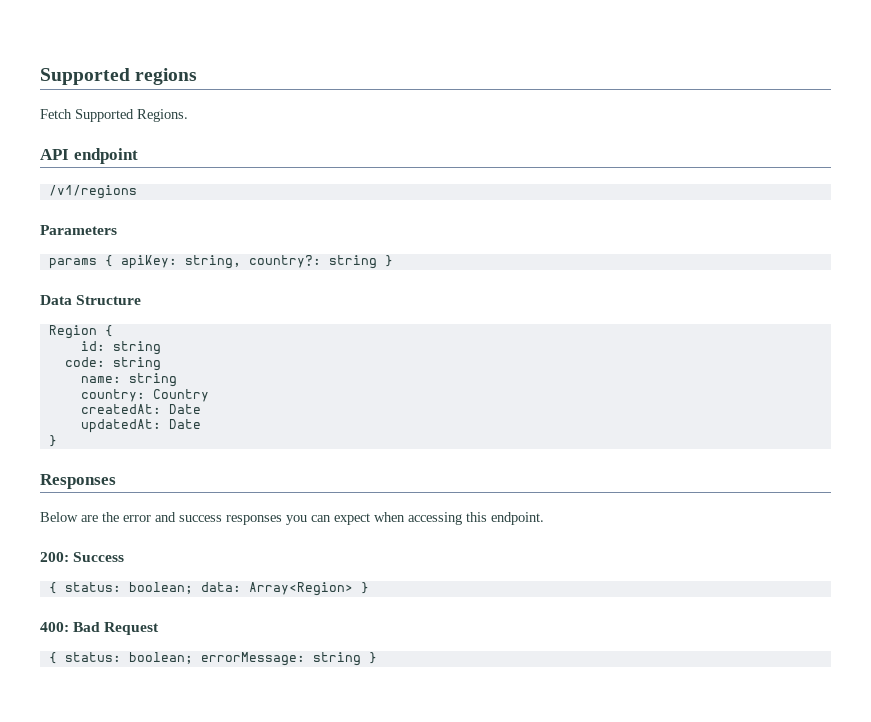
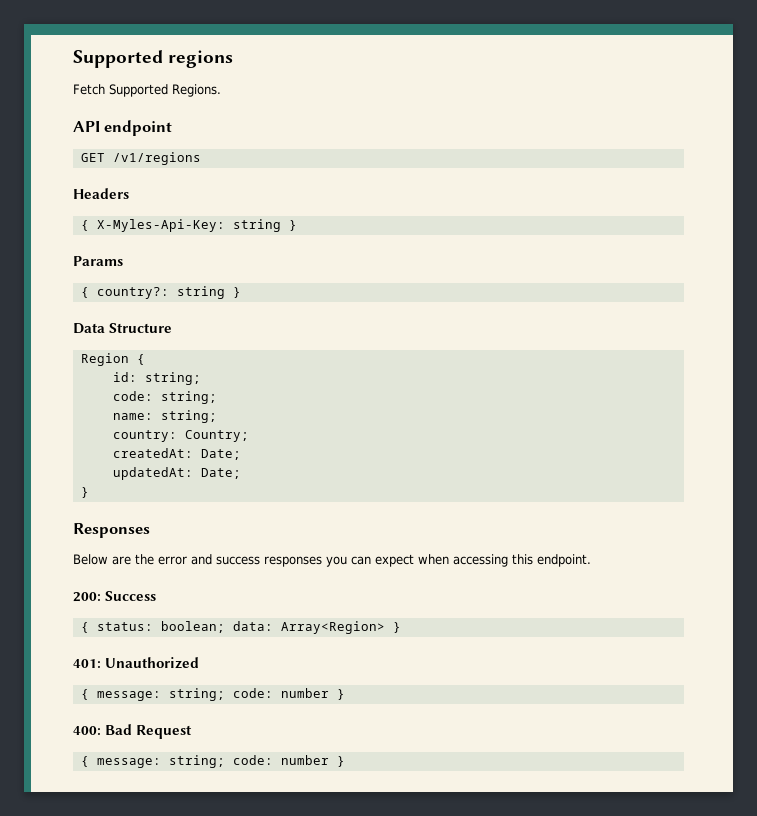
- /v1/regions
+ GET /v1/regions
- Parameters
- params { apiKey: string, country?: string }
+ Headers
+ { X-Myles-Api-Key: string }
+ Params
+ { country?: string }
- id: string
- code: string
+ id: string;
+ code: string;
- name: string
+ name: string;
- country: Country
+ country: Country;
- createdAt: Date
+ createdAt: Date;
- updatedAt: Date
+ updatedAt: Date;
+ 401: Unauthorized
+ { message: string; code: number }
  400: Bad Request
- { status: boolean; errorMessage: string }
+ { message: string; code: number }

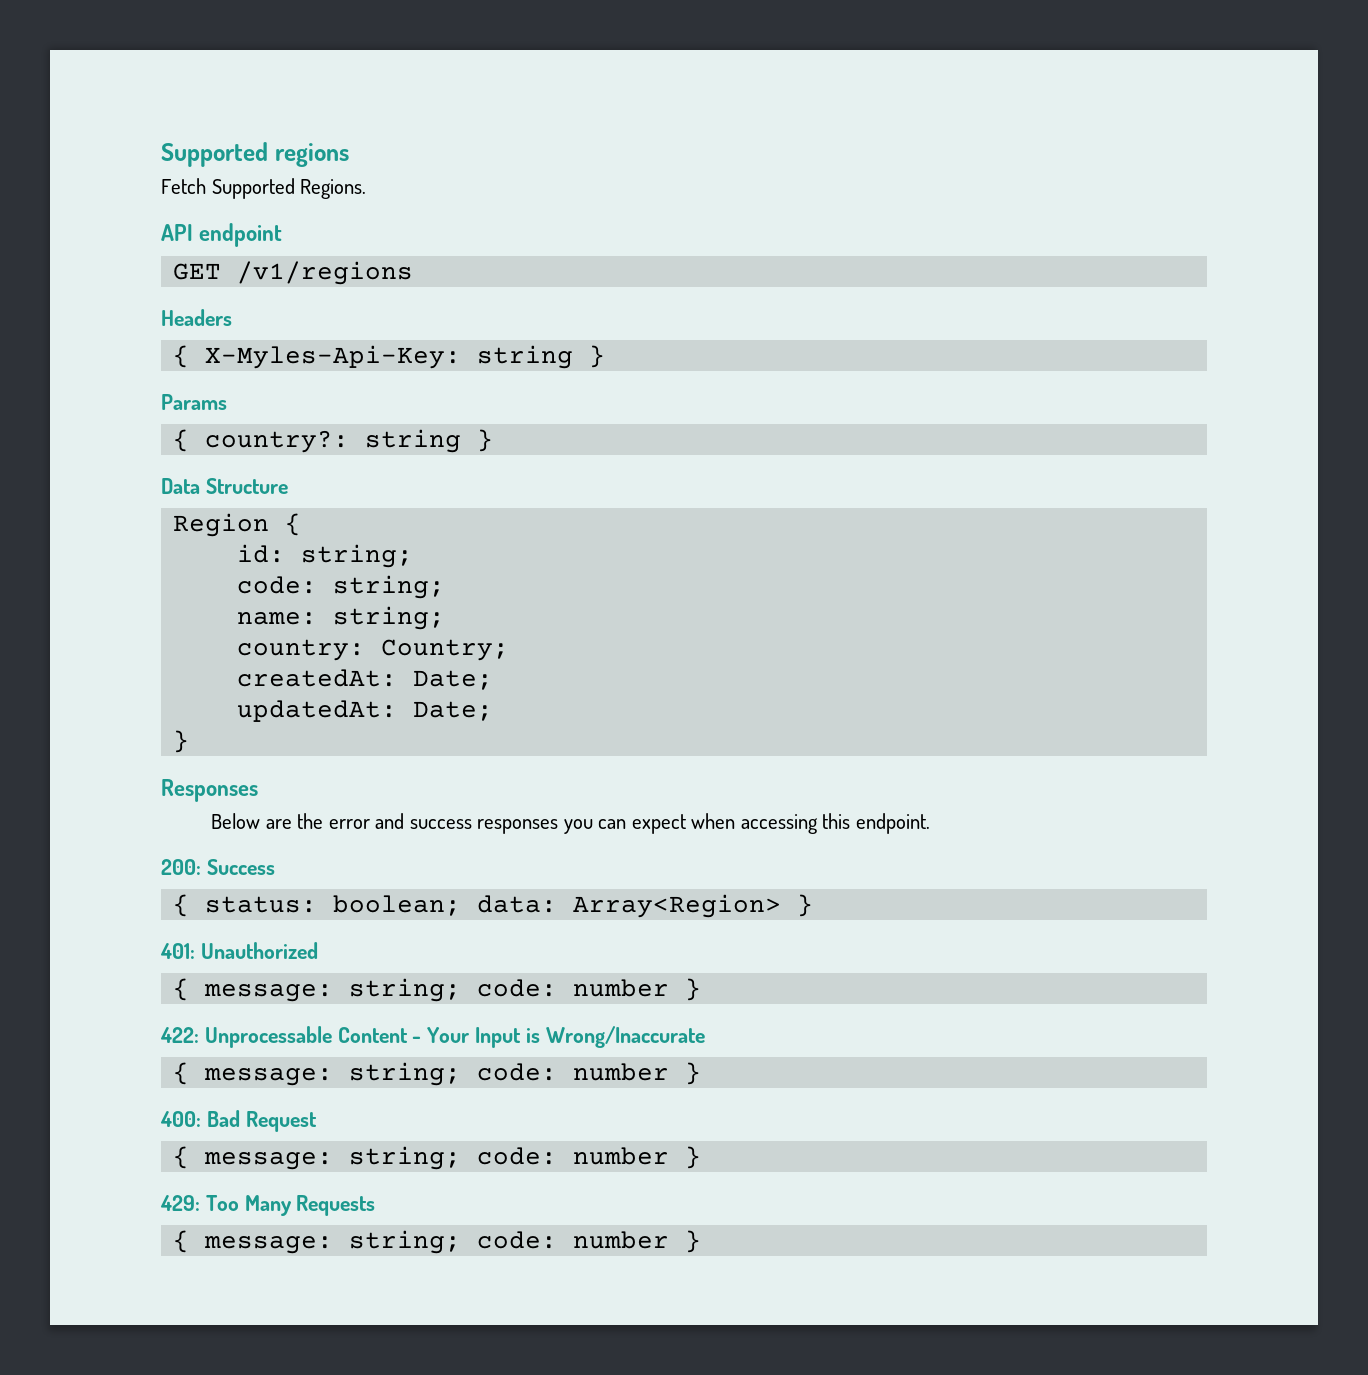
+ 422: Unprocessable Content - Your Input is Wrong/Inaccurate
+ { message: string; code: number }
+ 429: Too Many Requests
+ { message: string; code: number }

